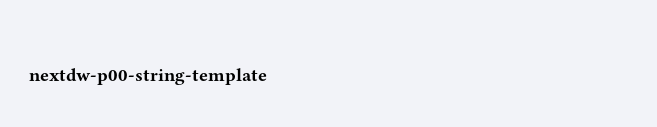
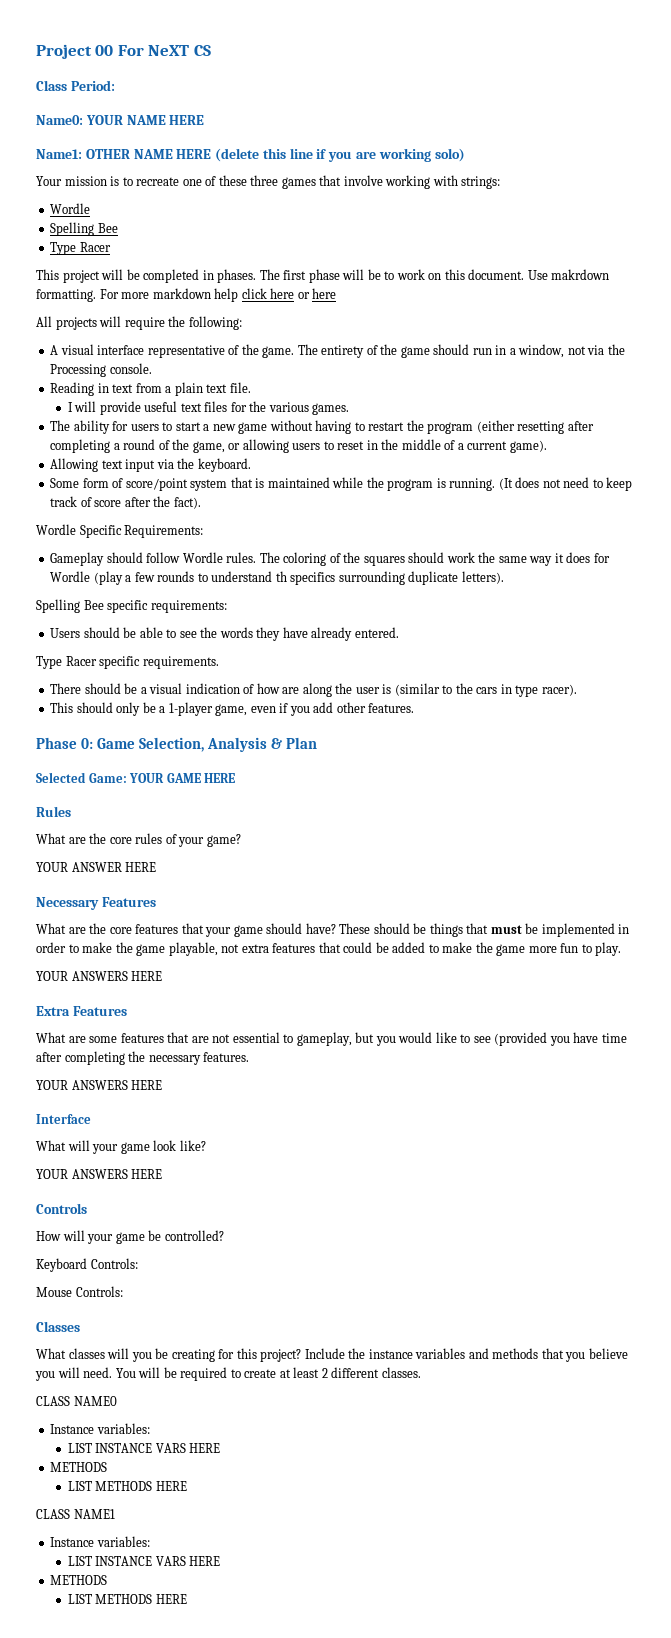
- nextdw-p00-string-template
+ Project 00 For NeXT CS
+ Class Period:
+ Name0: YOUR NAME HERE
+ Name1: OTHER NAME HERE (delete this line if you are working solo)
+ Your mission is to recreate one of these three games that involve working with strings:
+ Wordle
+ Spelling Bee
+ Type Racer
+ This project will be completed in phases. The first phase will be to work on this document. Use makrdown formatting. For more markdown help click here or here
+ All projects will require the following:
+ A visual interface representative of the game. The entirety of the game should run in a window, not via the Processing console.
+ Reading in text from a plain text file.
+ I will provide useful text files for the various games.
+ The ability for users to start a new game without having to restart the program (either resetting after completing a round of the game, or allowing users to reset in the middle of a current game).
+ Allowing text input via the keyboard.
+ Some form of score/point system that is maintained while the program is running. (It does not need to keep track of score after the fact).
+ Wordle Specific Requirements:
+ Gameplay should follow Wordle rules. The coloring of the squares should work the same way it does for Wordle (play a few rounds to understand th specifics surrounding duplicate letters).
+ Spelling Bee specific requirements:
+ Users should be able to see the words they have already entered.
+ Type Racer specific requirements.
+ There should be a visual indication of how are along the user is (similar to the cars in type racer).
+ This should only be a 1-player game, even if you add other features.
+ Phase 0: Game Selection, Analysis & Plan
+ Selected Game: YOUR GAME HERE
+ Rules
+ What are the core rules of your game?
+ YOUR ANSWER HERE
+ Necessary Features
+ What are the core features that your game should have? These should be things that must be implemented in order to make the game playable, not extra features that could be added to make the game more fun to play.
+ YOUR ANSWERS HERE
+ Extra Features
+ What are some features that are not essential to gameplay, but you would like to see (provided you have time after completing the necessary features.
+ YOUR ANSWERS HERE
+ Interface
+ What will your game look like?
+ YOUR ANSWERS HERE
+ Controls
+ How will your game be controlled?
+ Keyboard Controls:
+ Mouse Controls:
+ Classes
+ What classes will you be creating for this project? Include the instance variables and methods that you believe you will need. You will be required to create at least 2 different classes.
+ CLASS NAME0
+ Instance variables:
+ LIST INSTANCE VARS HERE
+ METHODS
+ LIST METHODS HERE
+ CLASS NAME1
+ Instance variables:
+ LIST INSTANCE VARS HERE
+ METHODS
+ LIST METHODS HERE

